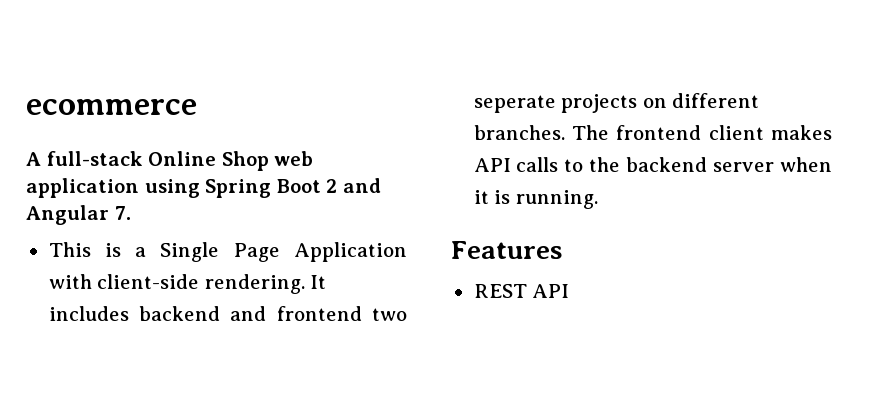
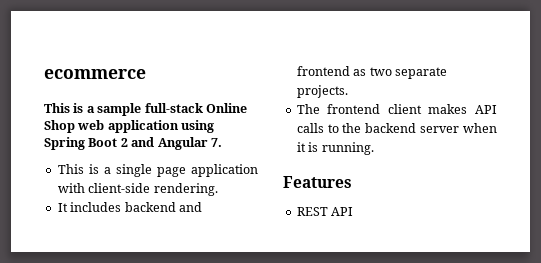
- A full-stack Online Shop web application using Spring Boot 2 and Angular 7.
+ This is a sample full-stack Online Shop web application using Spring Boot 2 and Angular 7.
- This is a Single Page Application with client-side rendering. It includes backend and frontend two seperate projects on different branches. The frontend client makes API calls to the backend server when it is running.
+ This is a single page application with client-side rendering.
+ It includes backend and frontend as two separate projects.
+ The frontend client makes API calls to the backend server when it is running.

